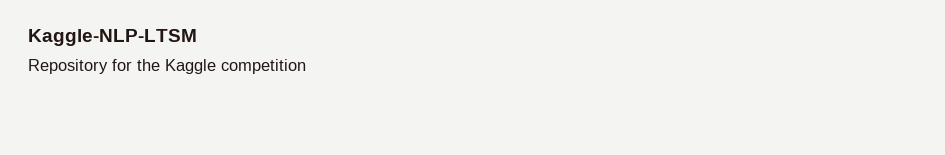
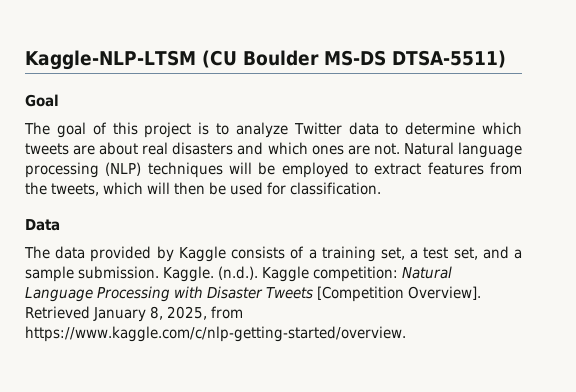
- Kaggle-NLP-LTSM
- Repository for the Kaggle competition
+ Kaggle-NLP-LTSM (CU Boulder MS-DS DTSA-5511)
+ Goal
+ The goal of this project is to analyze Twitter data to determine which tweets are about real disasters and which ones are not. Natural language processing (NLP) techniques will be employed to extract features from the tweets, which will then be used for classification.
+ Data
+ The data provided by Kaggle consists of a training set, a test set, and a sample submission. Kaggle. (n.d.). Kaggle competition: Natural Language Processing with Disaster Tweets [Competition Overview]. Retrieved January 8, 2025, from https://www.kaggle.com/c/nlp-getting-started/overview.

